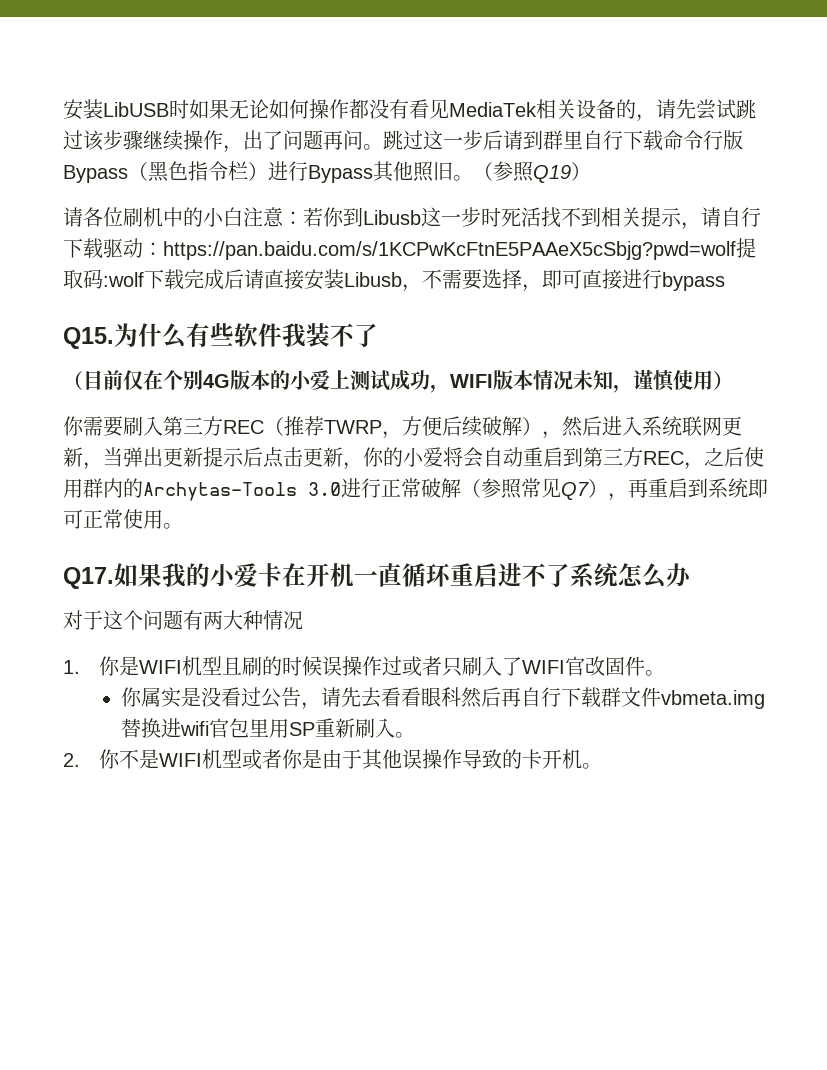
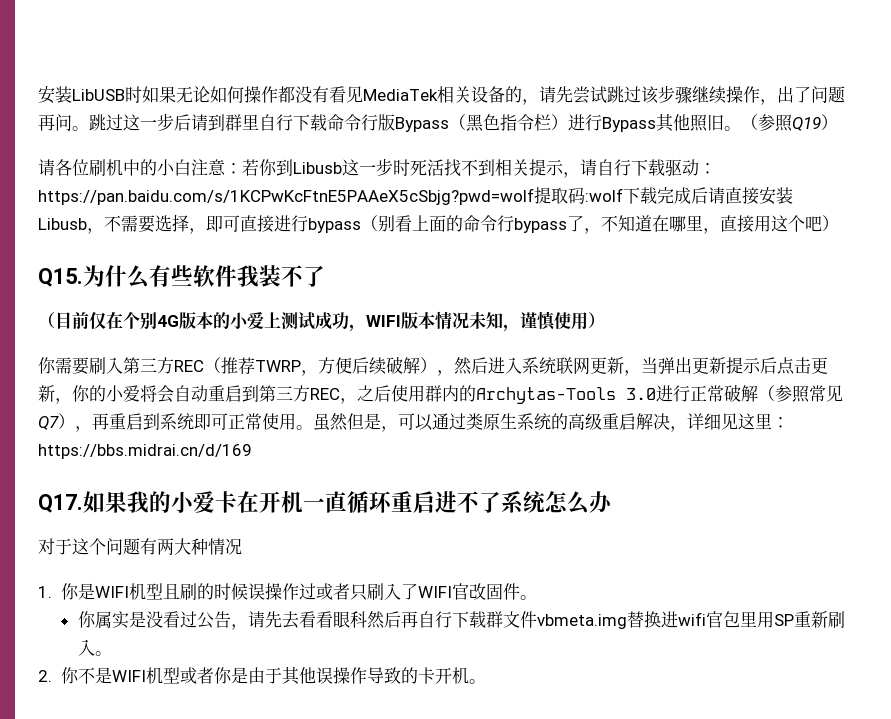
- 请各位刷机中的小白注意：若你到Libusb这一步时死活找不到相关提示，请自行下载驱动：https://pan.baidu.com/s/1KCPwKcFtnE5PAAeX5cSbjg?pwd=wolf提取码:wolf下载完成后请直接安装Libusb，不需要选择，即可直接进行bypass
+ 请各位刷机中的小白注意：若你到Libusb这一步时死活找不到相关提示，请自行下载驱动：https://pan.baidu.com/s/1KCPwKcFtnE5PAAeX5cSbjg?pwd=wolf提取码:wolf下载完成后请直接安装Libusb，不需要选择，即可直接进行bypass（别看上面的命令行bypass了，不知道在哪里，直接用这个吧）
+ 虽然但是，可以通过类原生系统的高级重启解决，详细见这里：https://bbs.midrai.cn/d/169

